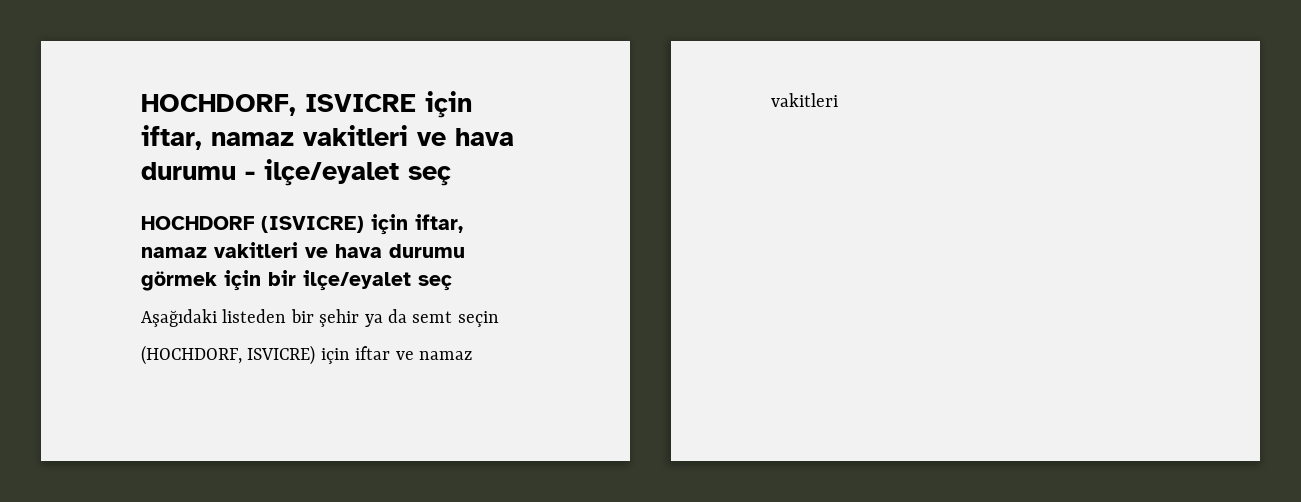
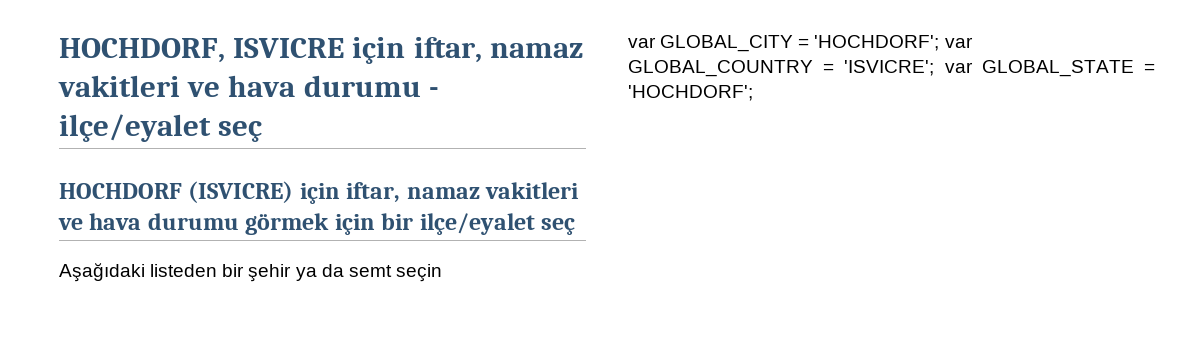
- (HOCHDORF, ISVICRE) için iftar ve namaz vakitleri
+ var GLOBAL_CITY = 'HOCHDORF'; var GLOBAL_COUNTRY = 'ISVICRE'; var GLOBAL_STATE = 'HOCHDORF';

